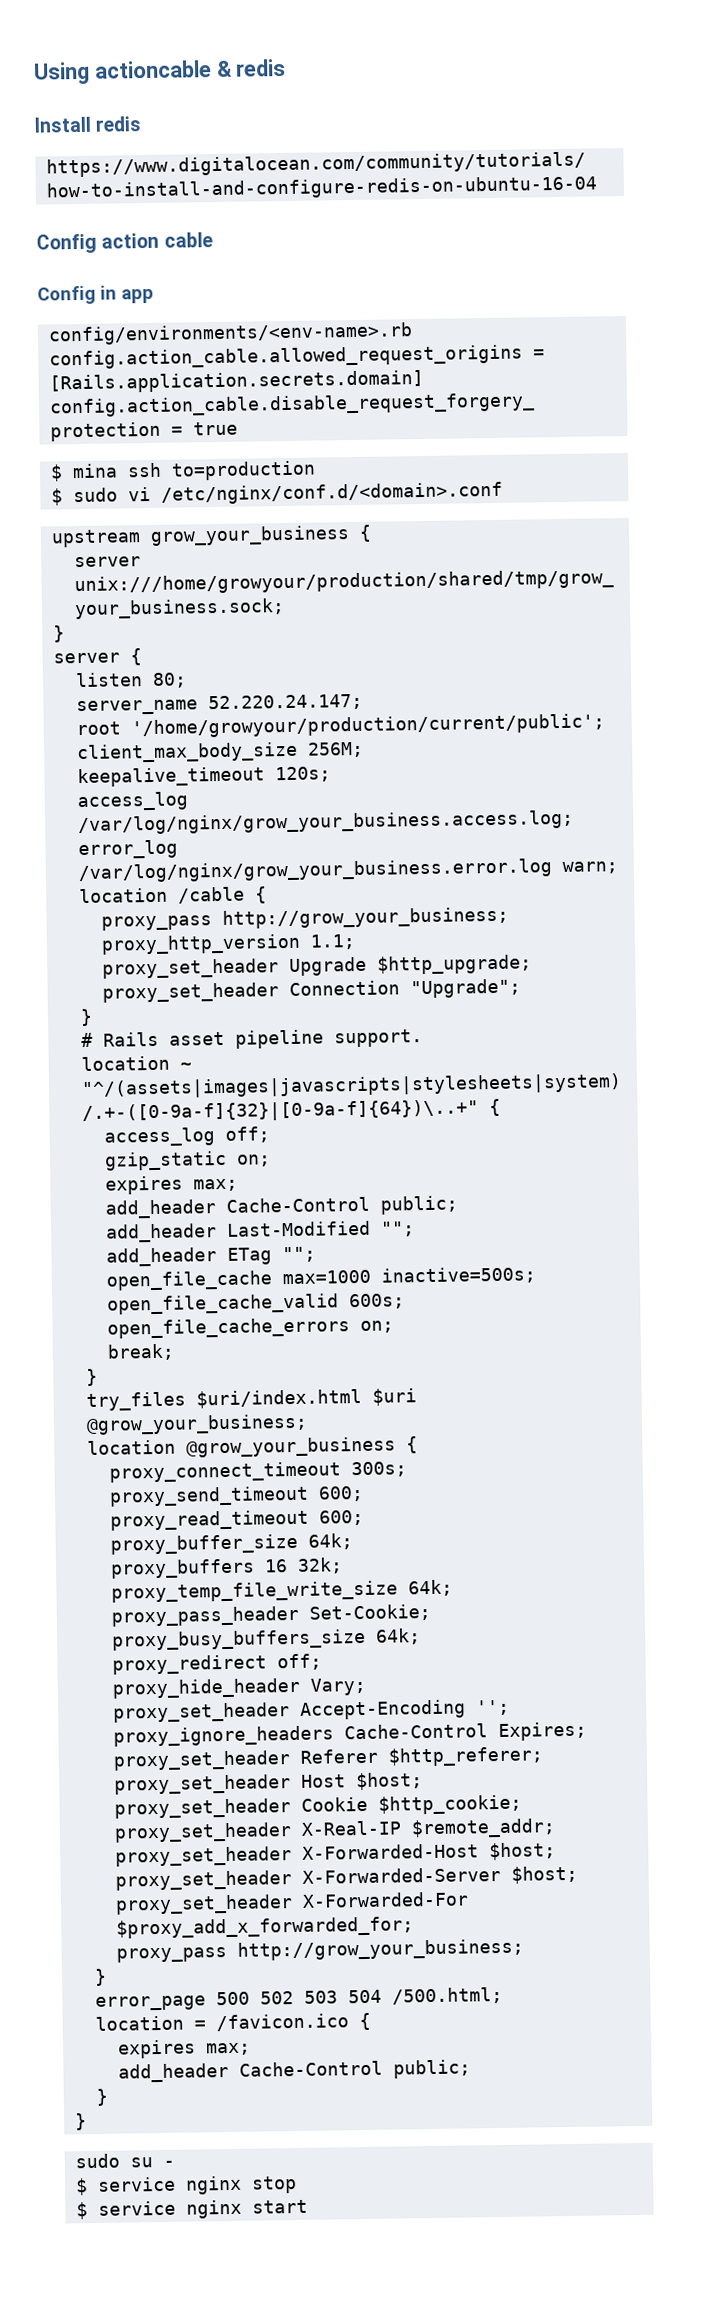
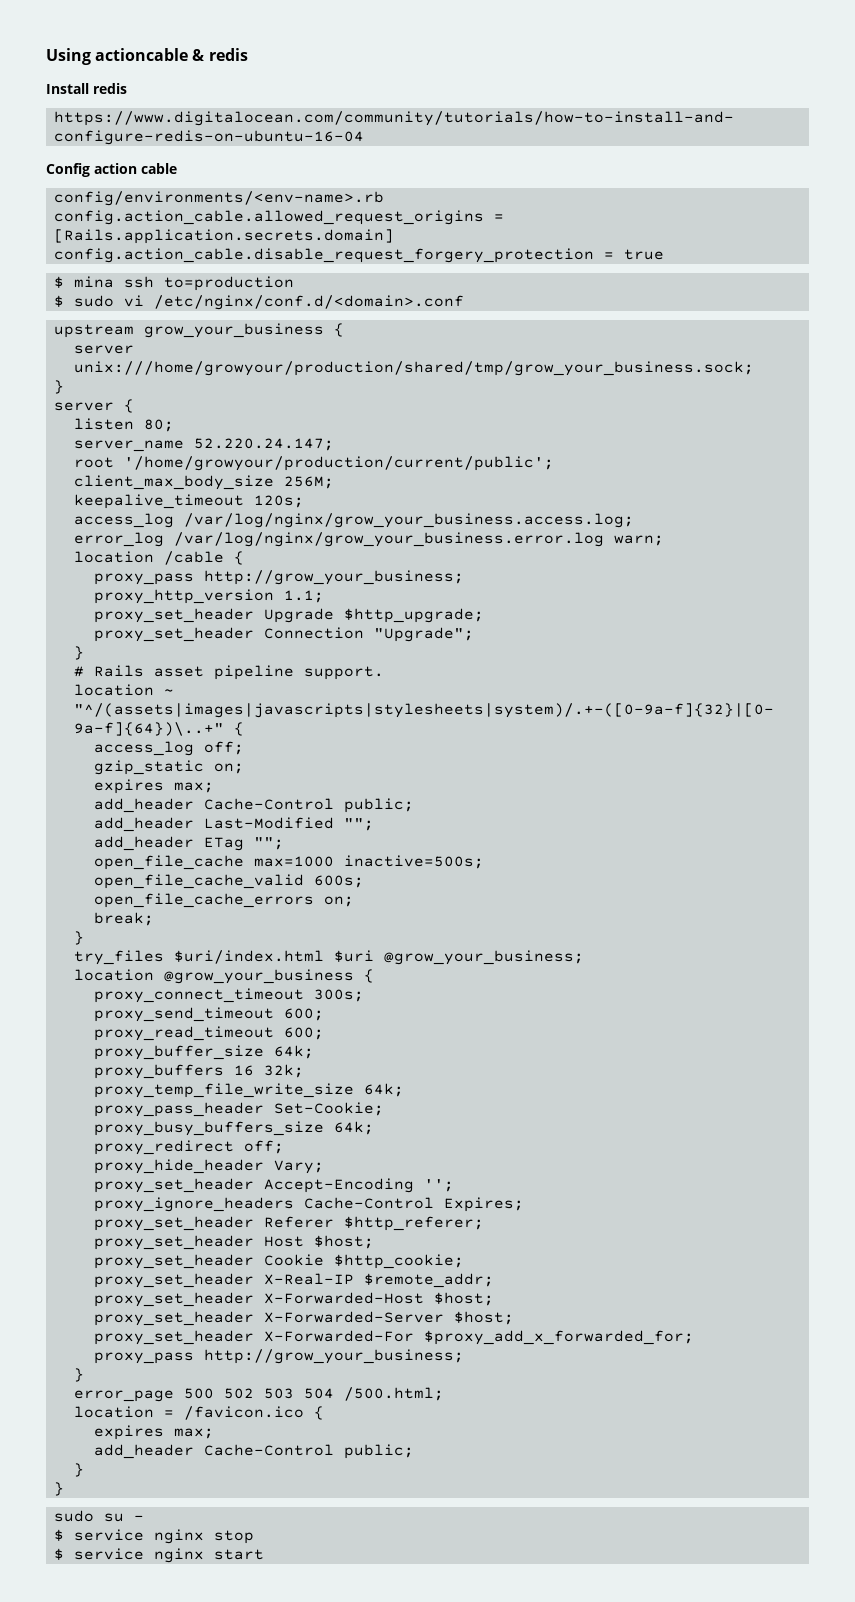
- Config in app

